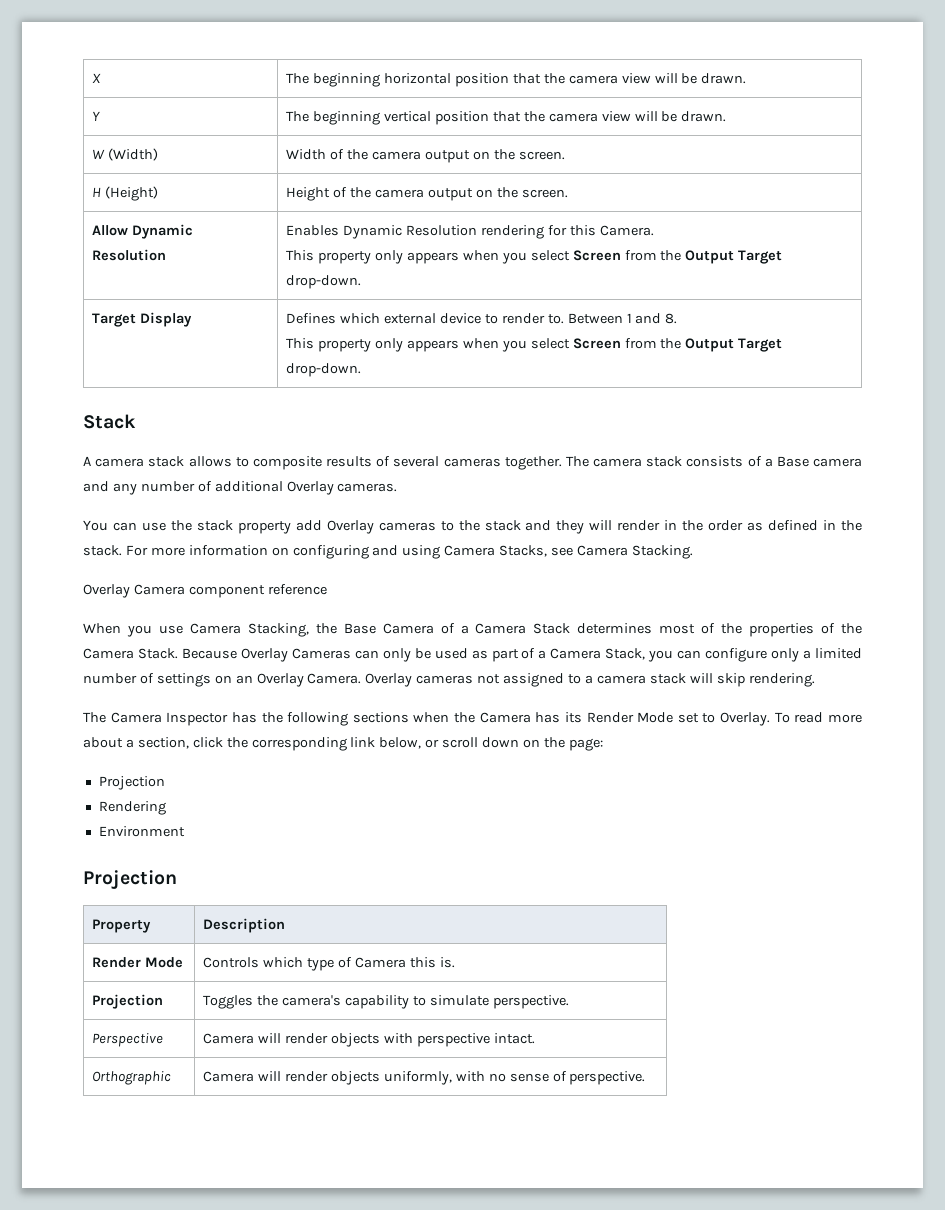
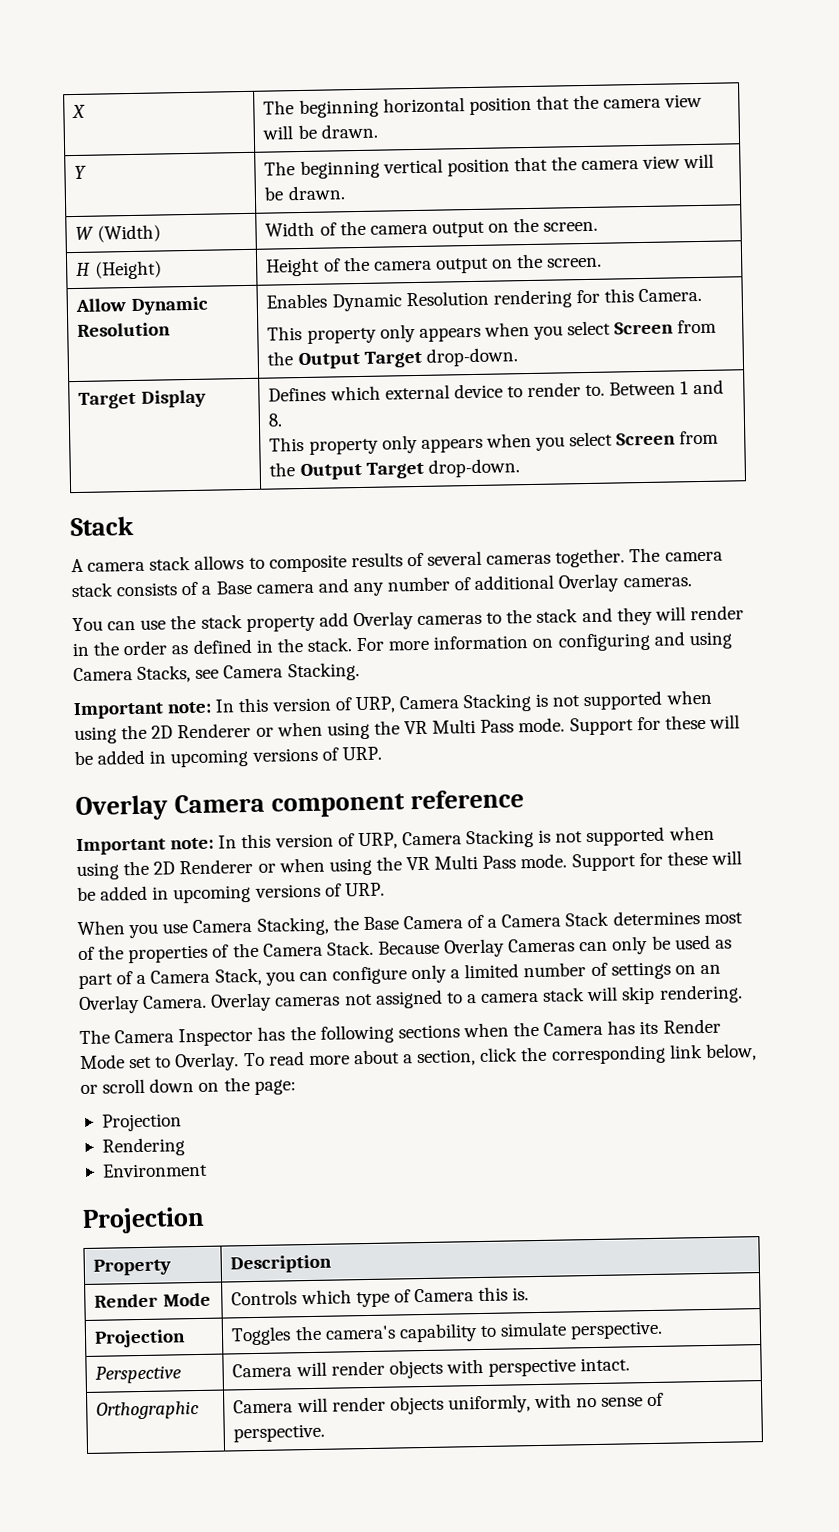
  For more information on configuring and using Camera Stacks, see Camera Stacking.
+ Important note: In this version of URP, Camera Stacking is not supported when using the 2D Renderer or when using the VR Multi Pass mode. Support for these will be added in upcoming versions of URP.
  Overlay Camera component reference
+ Important note: In this version of URP, Camera Stacking is not supported when using the 2D Renderer or when using the VR Multi Pass mode. Support for these will be added in upcoming versions of URP.

